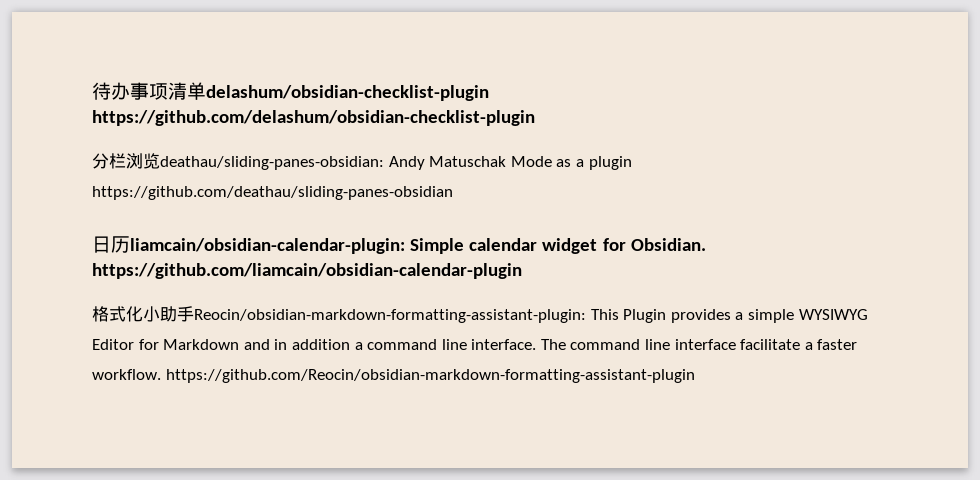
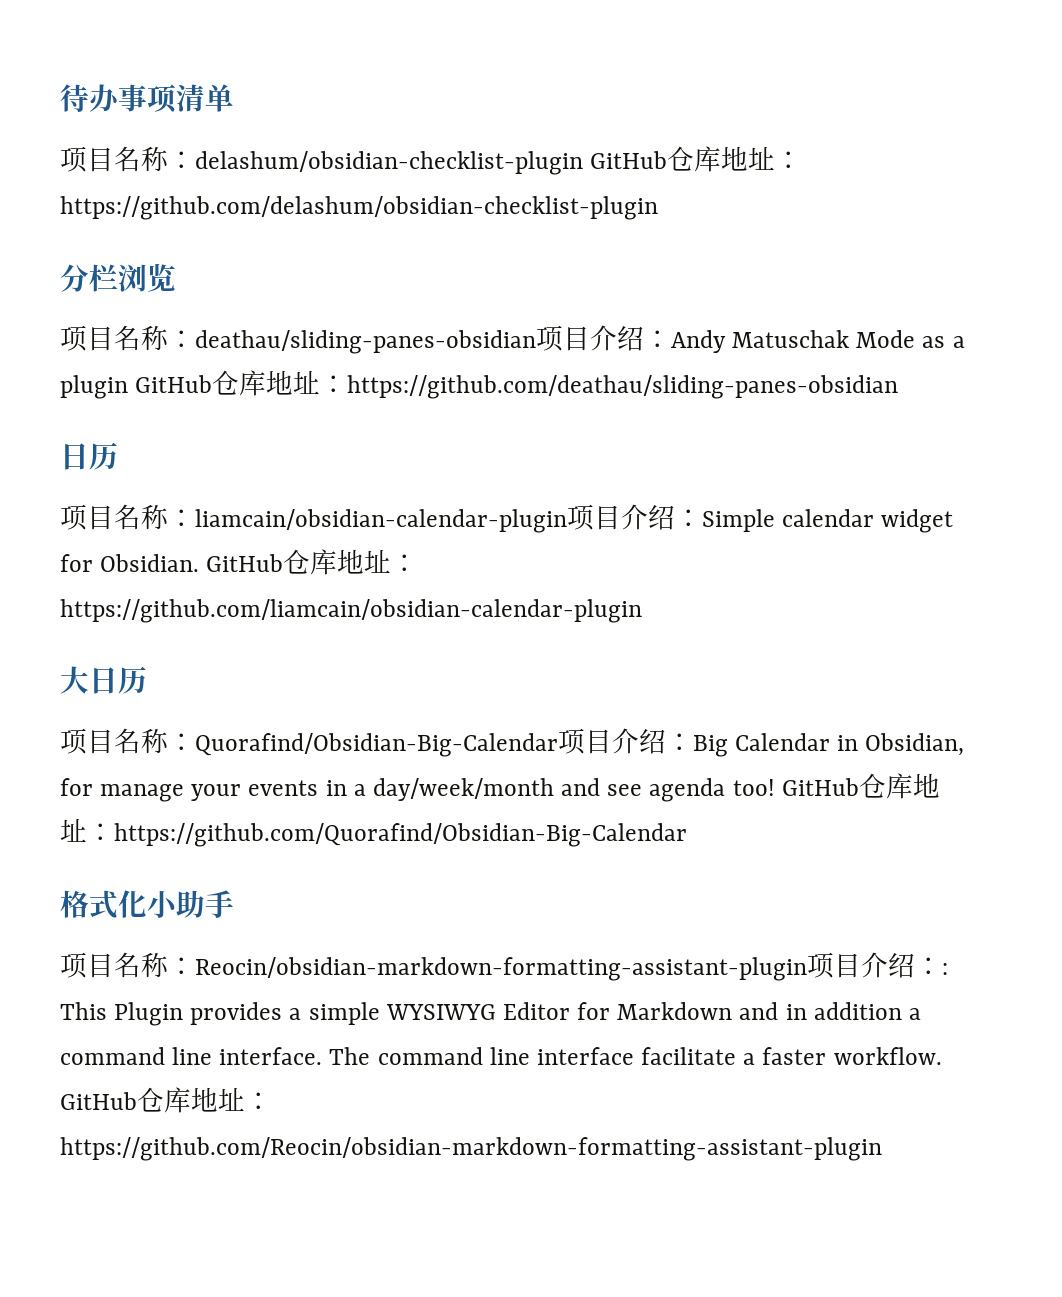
- 待办事项清单delashum/obsidian-checklist-plugin https://github.com/delashum/obsidian-checklist-plugin
- 分栏浏览deathau/sliding-panes-obsidian: Andy Matuschak Mode as a plugin https://github.com/deathau/sliding-panes-obsidian
- 日历liamcain/obsidian-calendar-plugin: Simple calendar widget for Obsidian. https://github.com/liamcain/obsidian-calendar-plugin
- 格式化小助手Reocin/obsidian-markdown-formatting-assistant-plugin: This Plugin provides a simple WYSIWYG Editor for Markdown and in addition a command line interface.
+ 待办事项清单
+ 项目名称：delashum/obsidian-checklist-plugin GitHub仓库地址：https://github.com/delashum/obsidian-checklist-plugin
+ 分栏浏览
+ 项目名称：deathau/sliding-panes-obsidian项目介绍：Andy Matuschak Mode as a plugin GitHub仓库地址：https://github.com/deathau/sliding-panes-obsidian
+ 日历
+ 项目名称：liamcain/obsidian-calendar-plugin项目介绍：Simple calendar widget for Obsidian. GitHub仓库地址：https://github.com/liamcain/obsidian-calendar-plugin
+ 大日历
+ 项目名称：Quorafind/Obsidian-Big-Calendar项目介绍：Big Calendar in Obsidian, for manage your events in a day/week/month and see agenda too! GitHub仓库地址：https://github.com/Quorafind/Obsidian-Big-Calendar
+ 格式化小助手
+ 项目名称：Reocin/obsidian-markdown-formatting-assistant-plugin项目介绍：: This Plugin provides a simple WYSIWYG Editor for Markdown and in addition a command line interface.
- The command line interface facilitate a faster workflow. https://github.com/Reocin/obsidian-markdown-formatting-assistant-plugin
+ The command line interface facilitate a faster workflow. GitHub仓库地址：https://github.com/Reocin/obsidian-markdown-formatting-assistant-plugin

